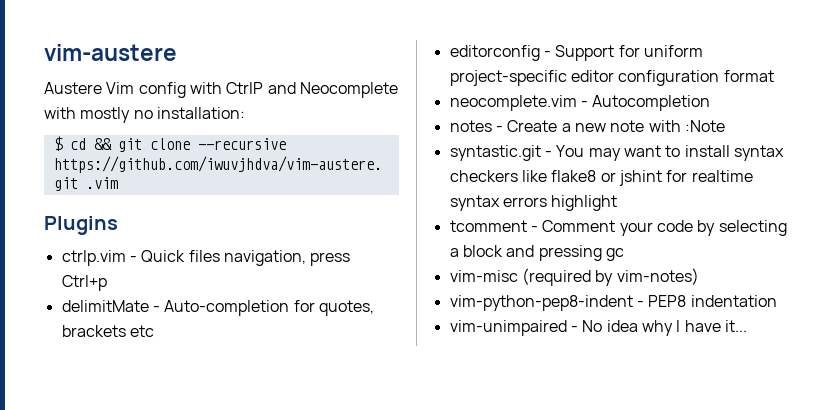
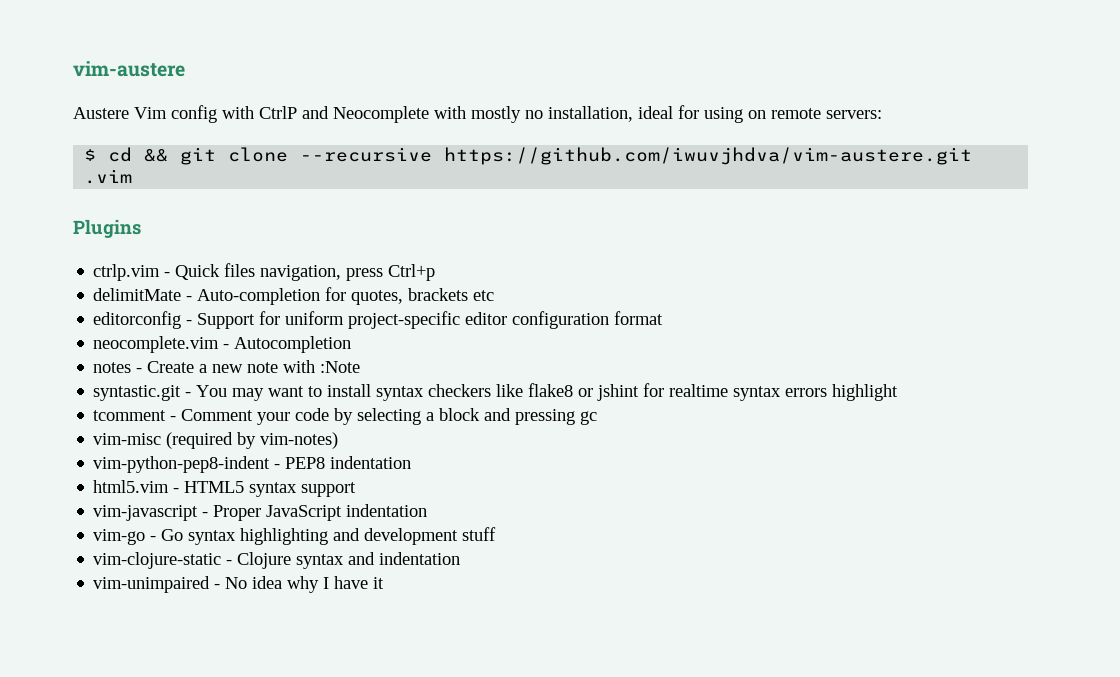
- Austere Vim config with CtrlP and Neocomplete with mostly no installation:
+ Austere Vim config with CtrlP and Neocomplete with mostly no installation, ideal for using on remote servers:
+ html5.vim - HTML5 syntax support
+ vim-javascript - Proper JavaScript indentation
+ vim-go - Go syntax highlighting and development stuff
+ vim-clojure-static - Clojure syntax and indentation
- vim-unimpaired - No idea why I have it...
+ vim-unimpaired - No idea why I have it

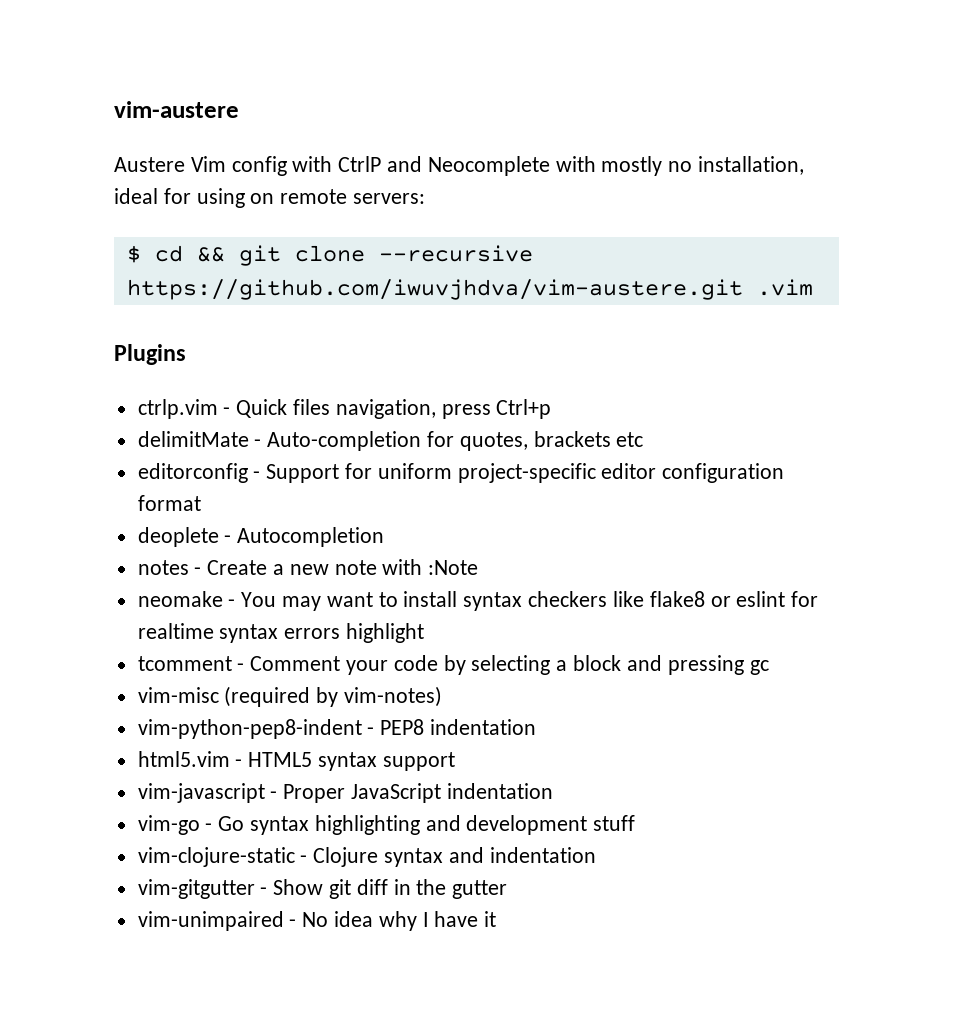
- neocomplete.vim - Autocompletion
+ deoplete - Autocompletion
- syntastic.git - You may want to install syntax checkers like flake8 or jshint for realtime syntax errors highlight
+ neomake - You may want to install syntax checkers like flake8 or eslint for realtime syntax errors highlight
+ vim-gitgutter - Show git diff in the gutter

